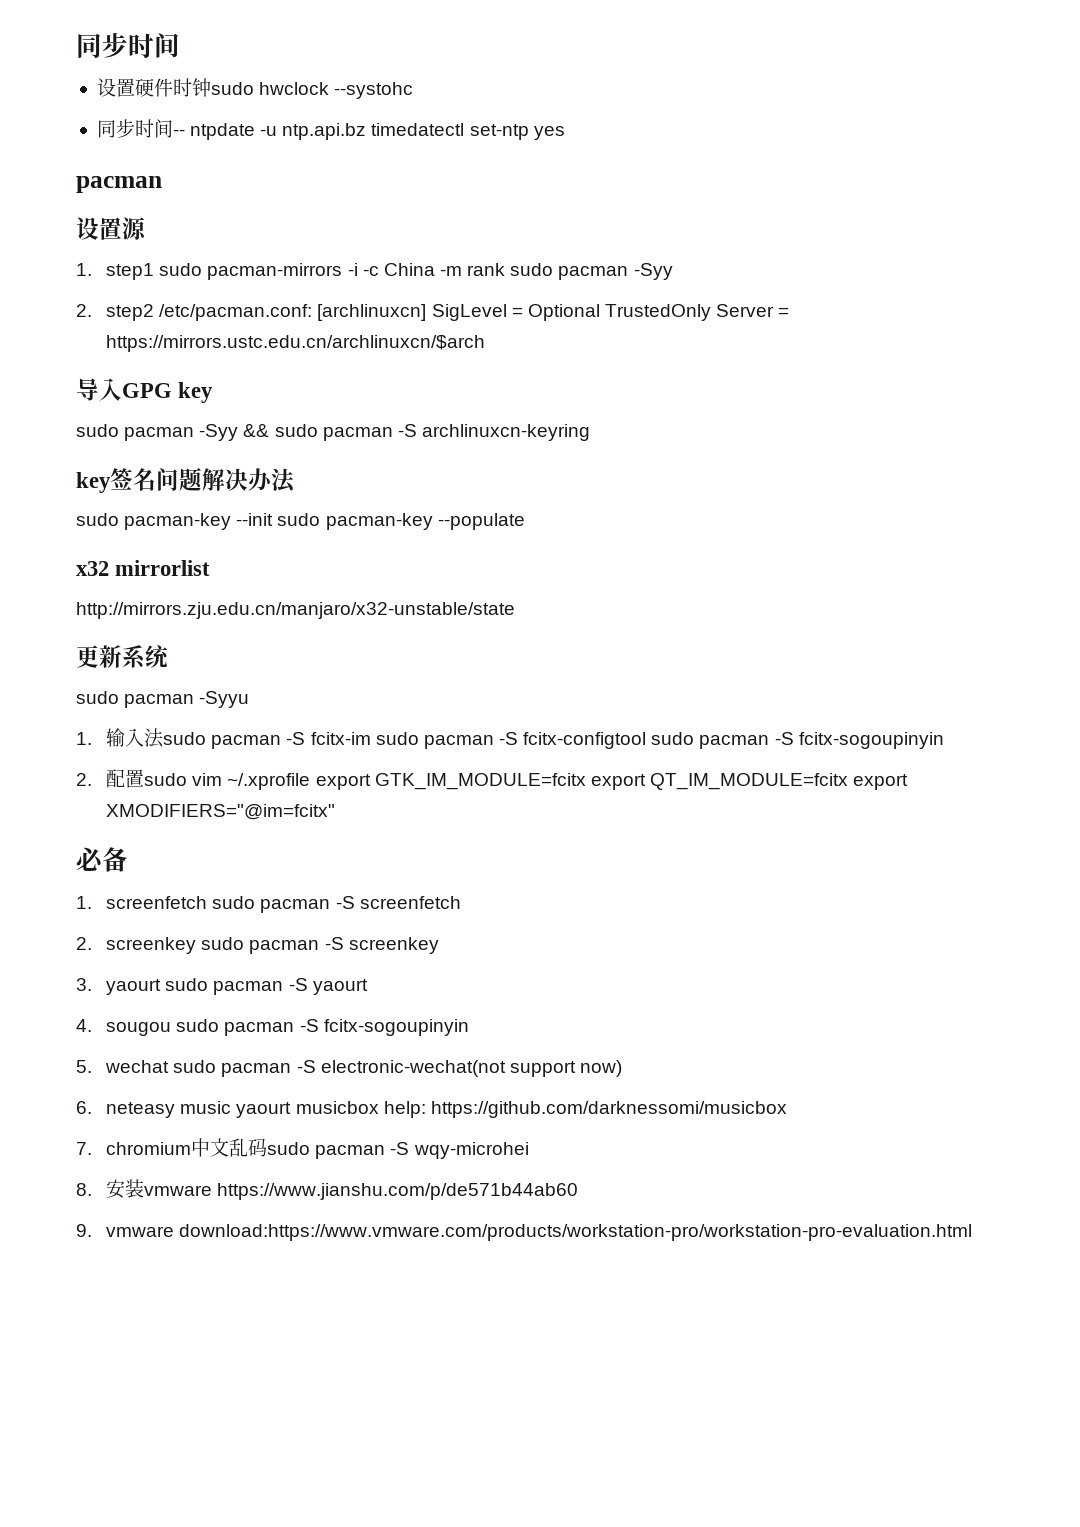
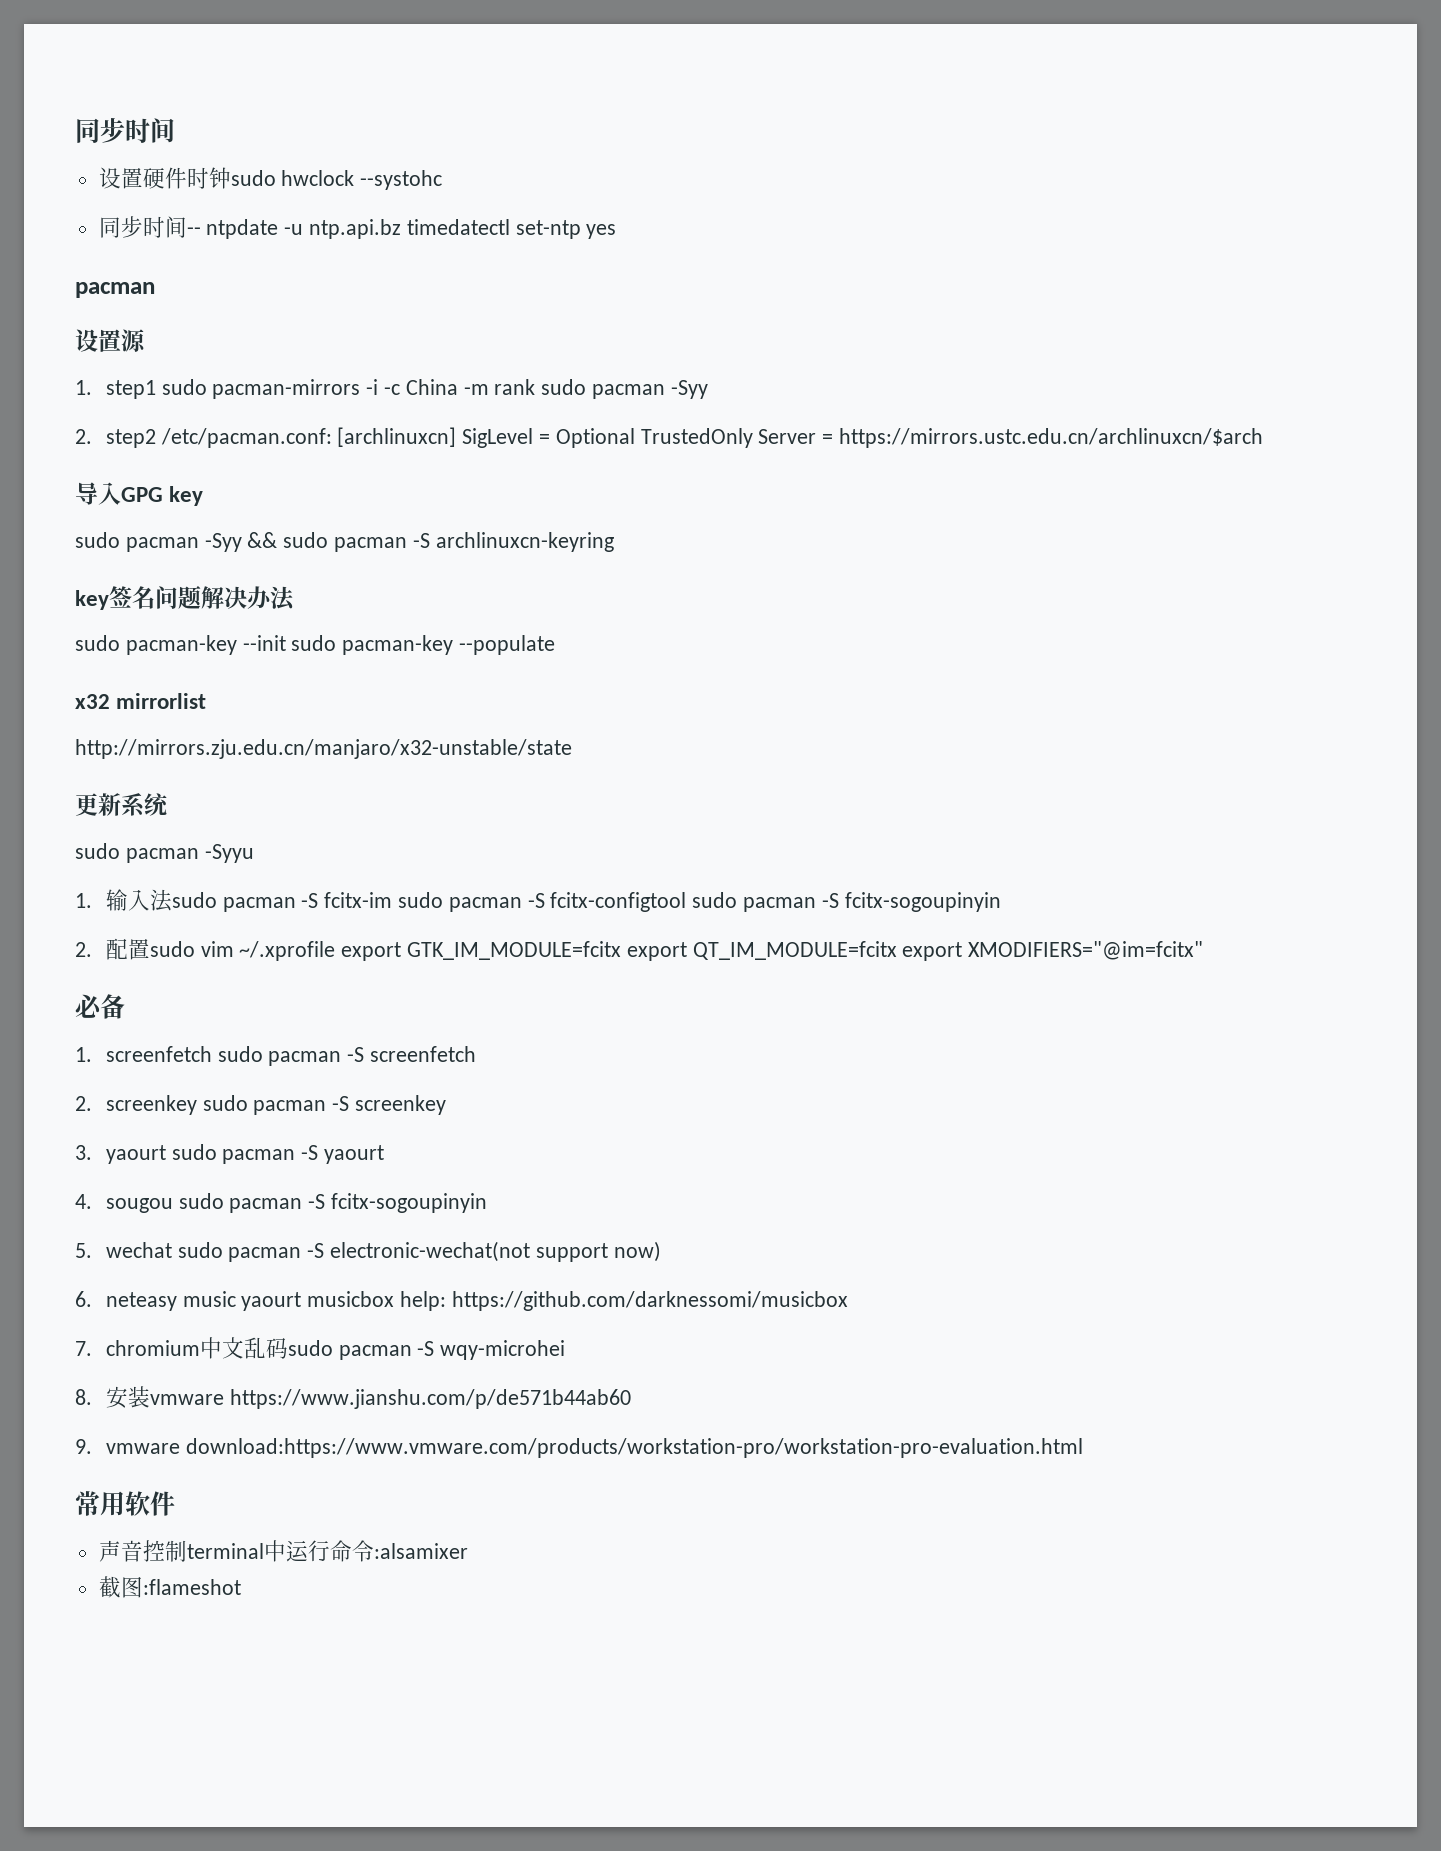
+ 常用软件
+ 声音控制terminal中运行命令:alsamixer
+ 截图:flameshot

